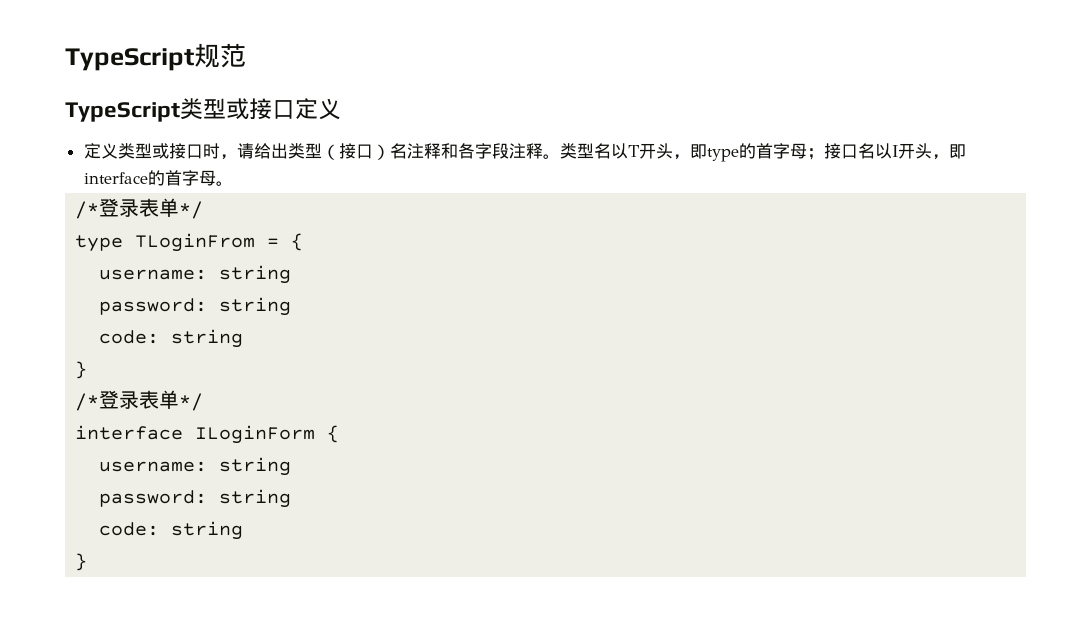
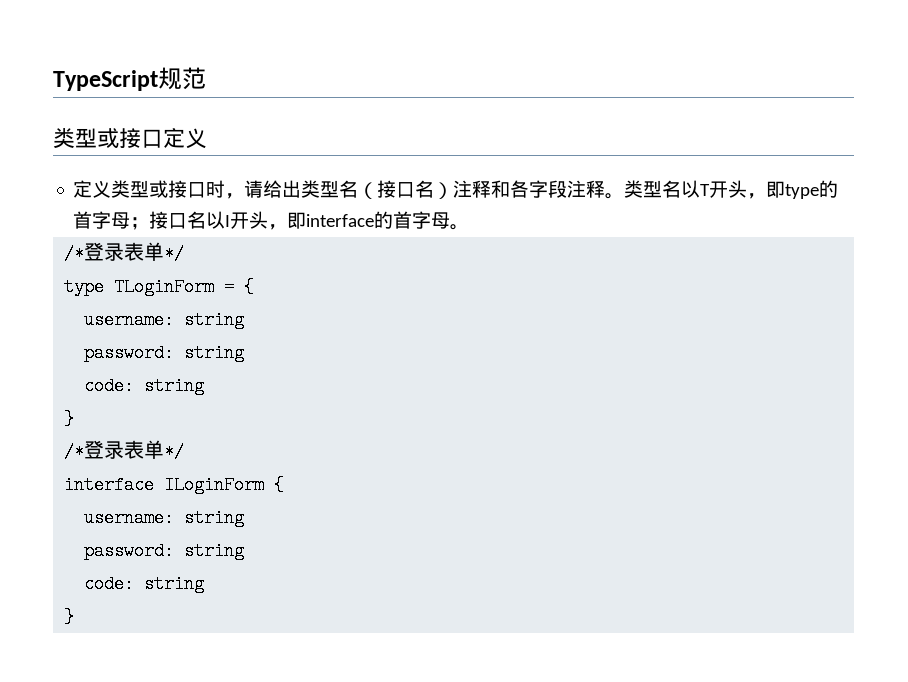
- TypeScript类型或接口定义
+ 类型或接口定义
- 定义类型或接口时，请给出类型（接口）名注释和各字段注释。
+ 定义类型或接口时，请给出类型名（接口名）注释和各字段注释。
- type TLoginFrom = {
+ type TLoginForm = {

